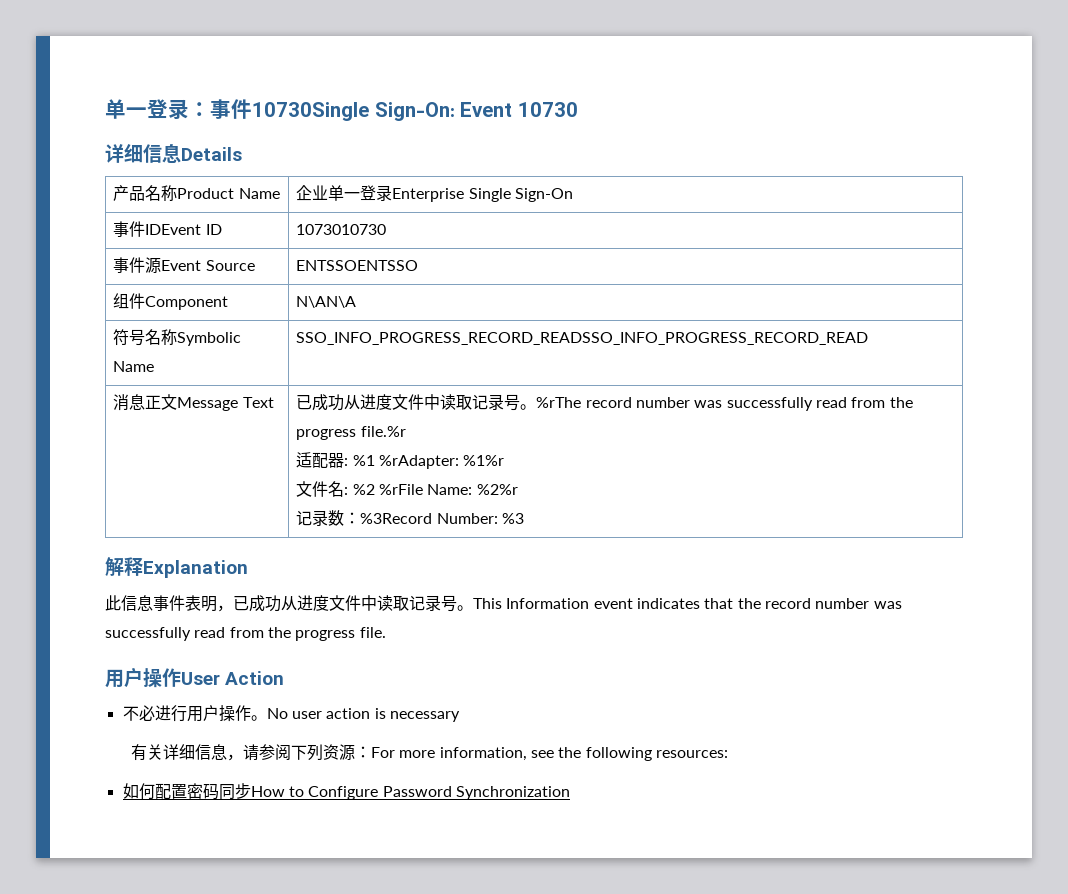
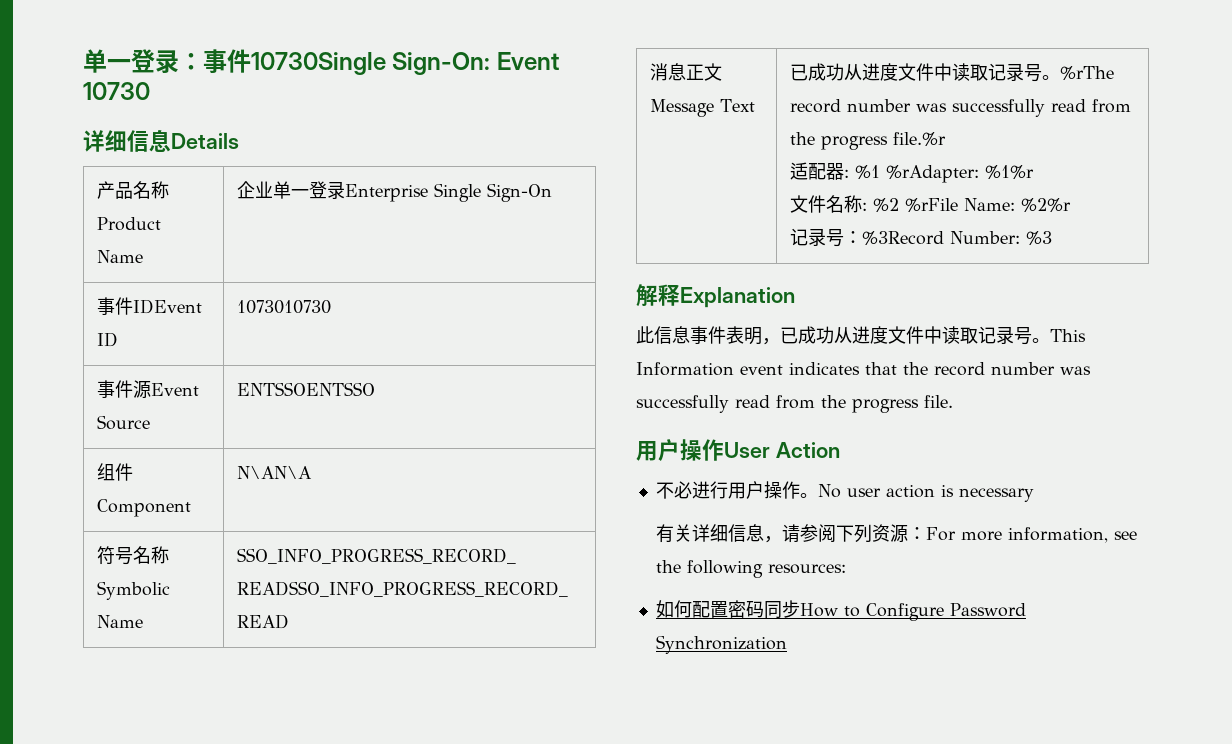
  消息正文Message Text | 已成功从进度文件中读取记录号。%rThe record number was successfully read from the progress file.%r
  适配器: %1 %rAdapter: %1%r
- 文件名: %2 %rFile Name: %2%r
- 记录数：%3Record Number: %3
+ 文件名称: %2 %rFile Name: %2%r
+ 记录号：%3Record Number: %3

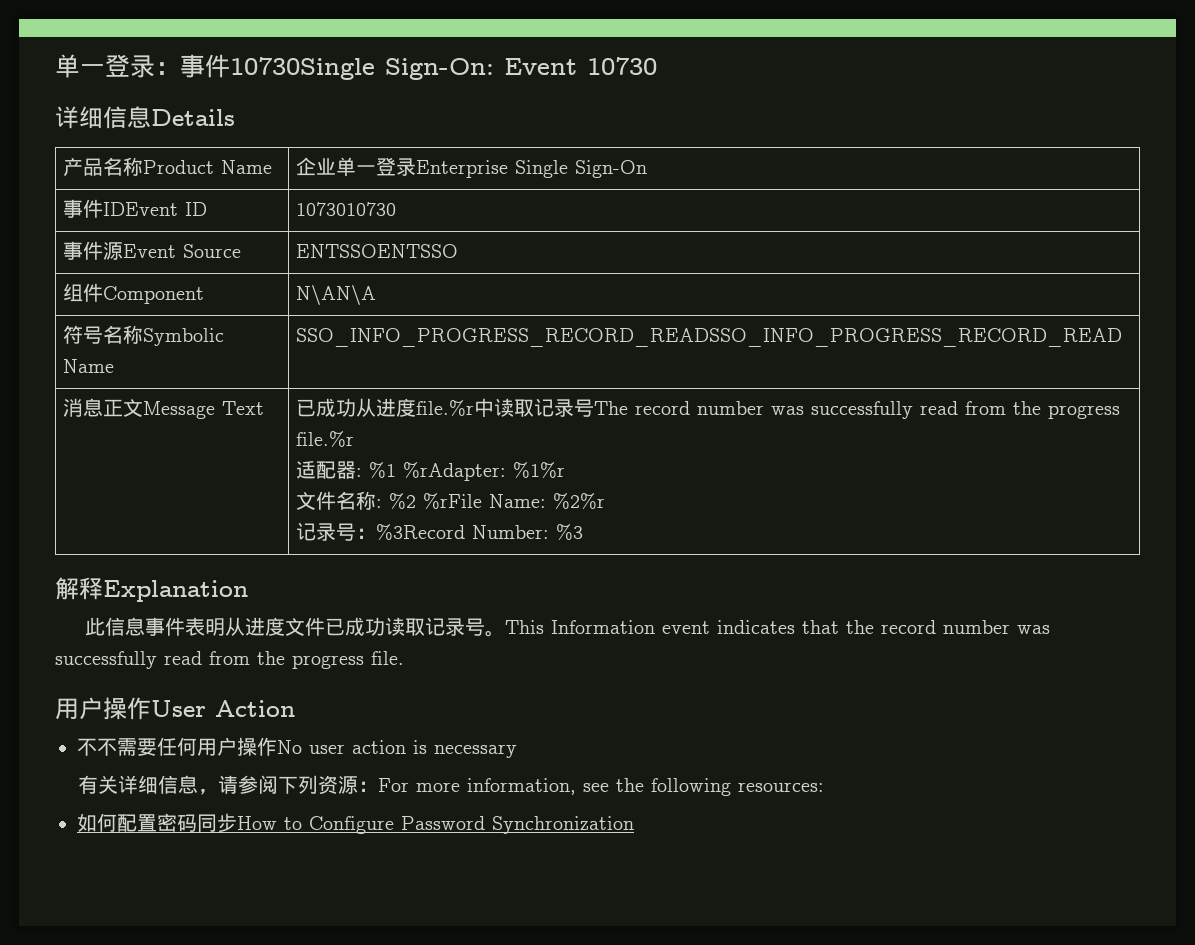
- 消息正文Message Text | 已成功从进度文件中读取记录号。%rThe record number was successfully read from the progress file.%r
+ 消息正文Message Text | 已成功从进度file.%r中读取记录号The record number was successfully read from the progress file.%r
- 此信息事件表明，已成功从进度文件中读取记录号。
+ 此信息事件表明从进度文件已成功读取记录号。
- 不必进行用户操作。No user action is necessary
+ 不不需要任何用户操作No user action is necessary

